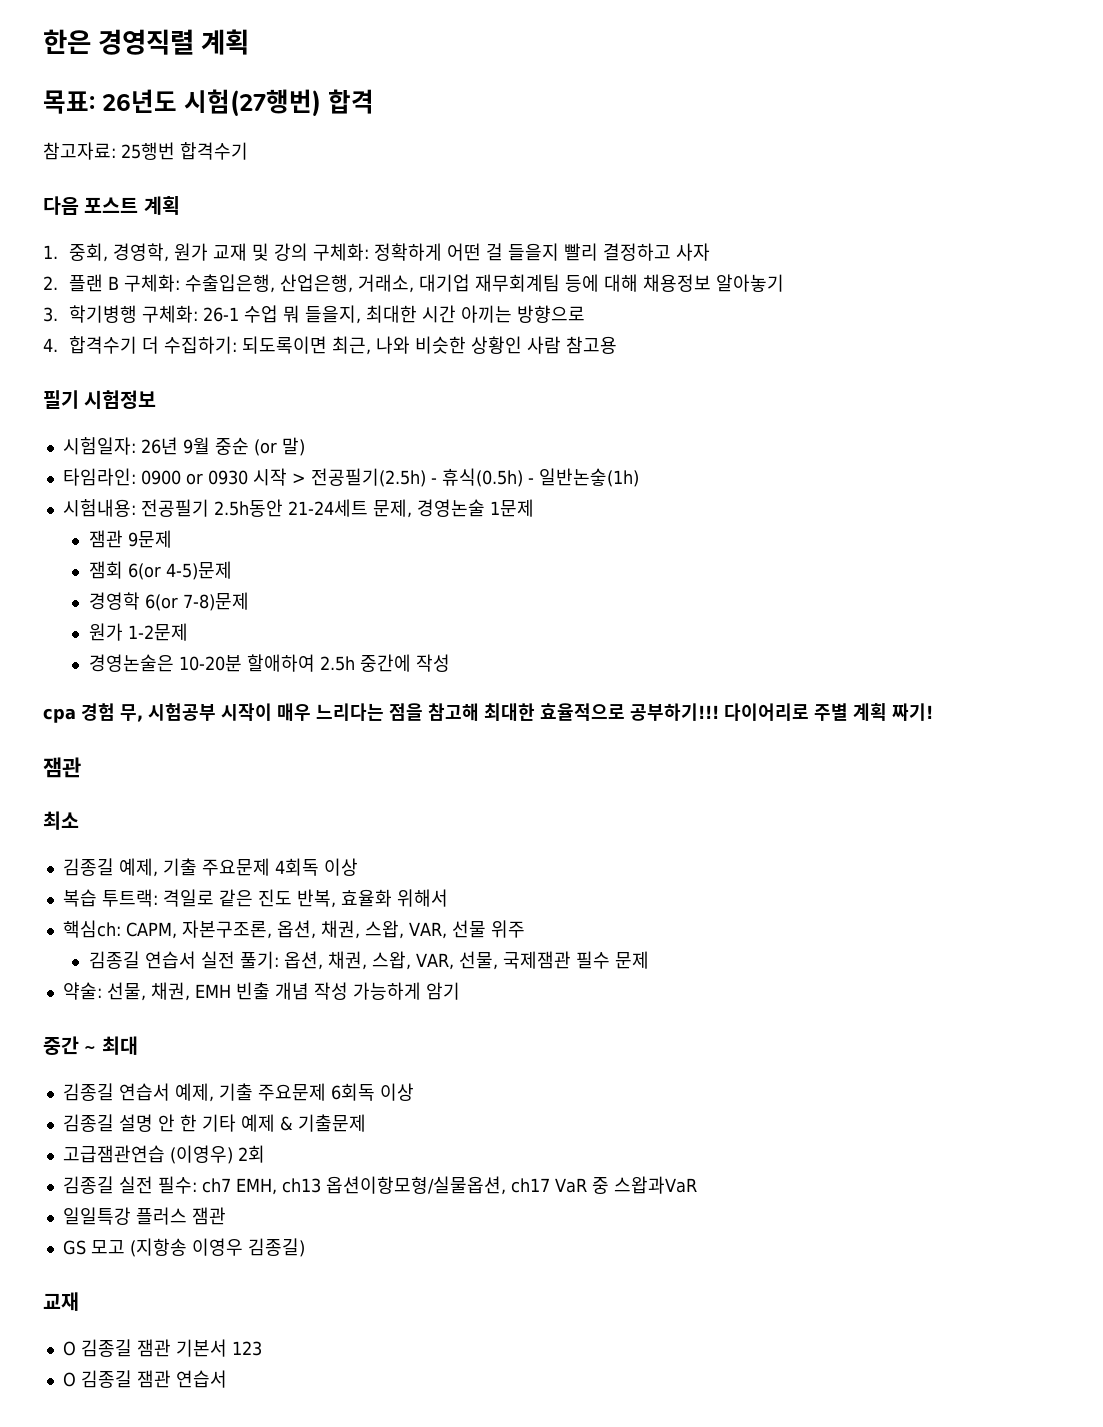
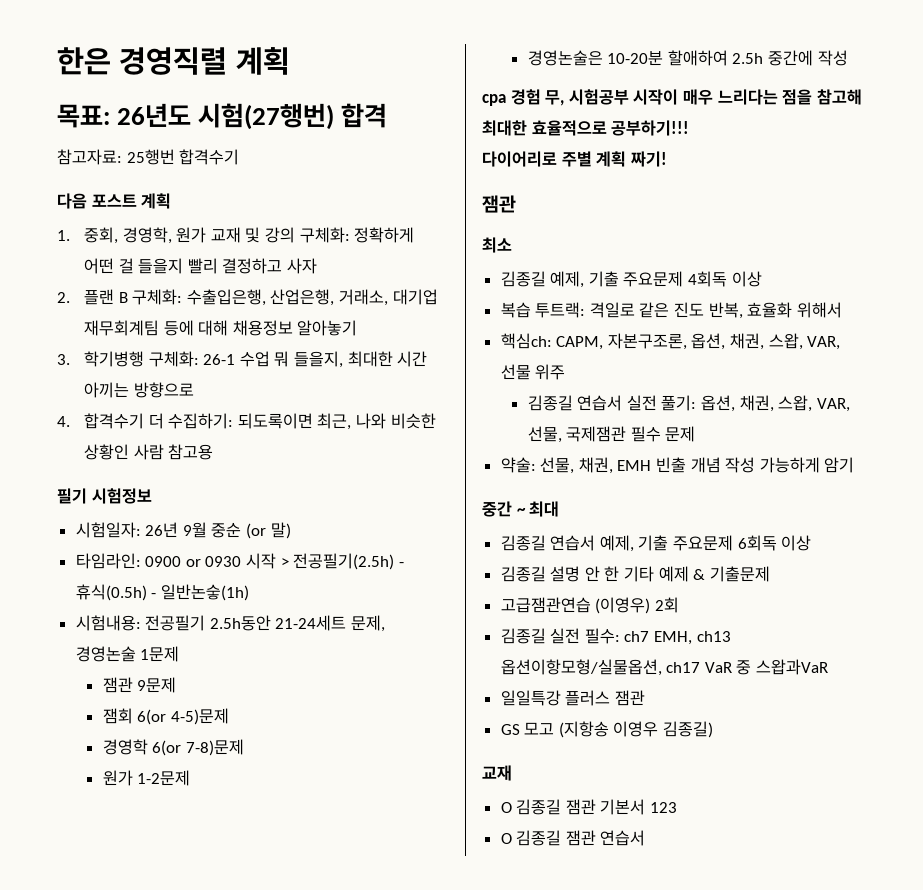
- cpa 경험 무, 시험공부 시작이 매우 느리다는 점을 참고해 최대한 효율적으로 공부하기!!! 다이어리로 주별 계획 짜기!
+ cpa 경험 무, 시험공부 시작이 매우 느리다는 점을 참고해 최대한 효율적으로 공부하기!!!
+ 다이어리로 주별 계획 짜기!

